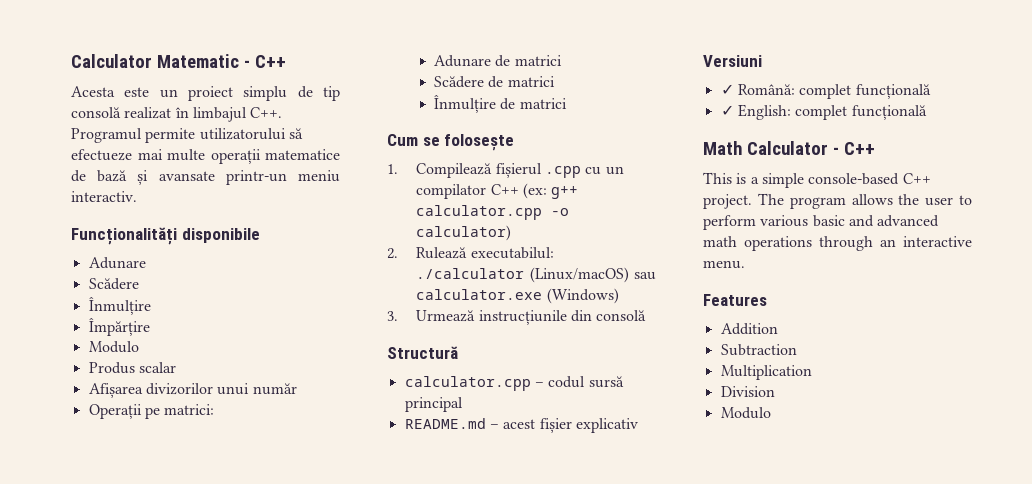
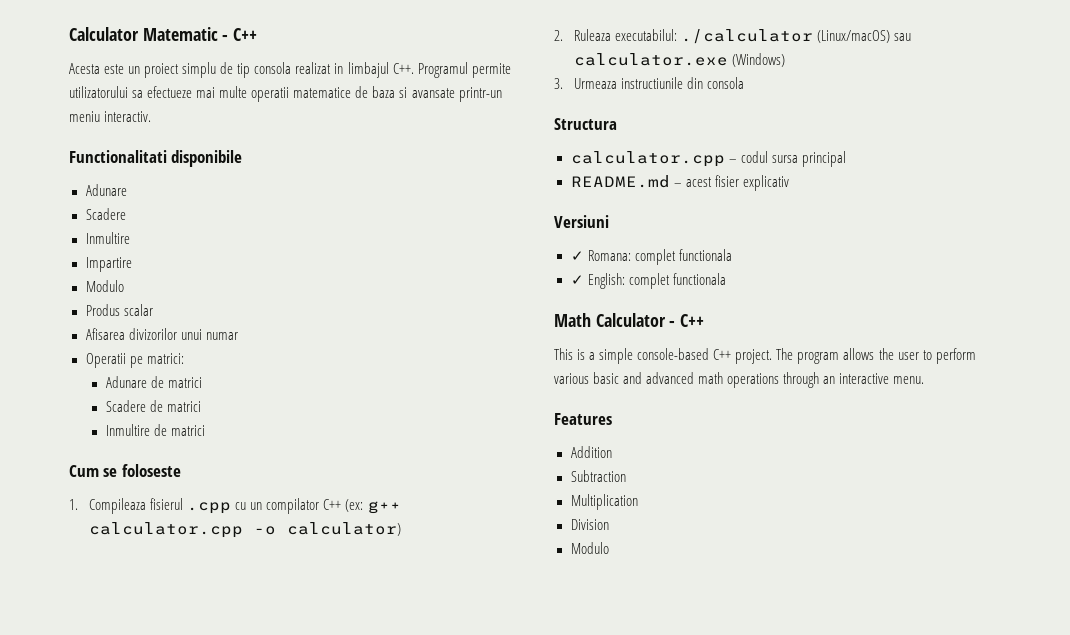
- Acesta este un proiect simplu de tip consolă realizat în limbajul C++. Programul permite utilizatorului să efectueze mai multe operații matematice de bază și avansate printr-un meniu interactiv.
+ Acesta este un proiect simplu de tip consola realizat in limbajul C++. Programul permite utilizatorului sa efectueze mai multe operatii matematice de baza si avansate printr-un meniu interactiv.
- Funcționalități disponibile
+ Functionalitati disponibile
  Adunare
- Scădere
- Înmulțire
- Împărțire
+ Scadere
+ Inmultire
+ Impartire
- Afișarea divizorilor unui număr
- Operații pe matrici:
+ Afisarea divizorilor unui numar
+ Operatii pe matrici:
- Scădere de matrici
- Înmulțire de matrici
+ Scadere de matrici
+ Inmultire de matrici
- Cum se folosește
+ Cum se foloseste
- 1. Compilează fișierul .cpp cu un compilator C++ (ex: g++ calculator.cpp -o calculator)
+ 1. Compileaza fisierul .cpp cu un compilator C++ (ex: g++ calculator.cpp -o calculator)
- 2. Rulează executabilul: ./calculator (Linux/macOS) sau calculator.exe (Windows)
+ 2. Ruleaza executabilul: ./calculator (Linux/macOS) sau calculator.exe (Windows)
- 3. Urmează instrucțiunile din consolă
- Structură
+ 3. Urmeaza instructiunile din consola
+ Structura
- calculator.cpp – codul sursă principal
+ calculator.cpp – codul sursa principal
- README.md – acest fișier explicativ
+ README.md – acest fisier explicativ
- ✓ Română: complet funcțională
+ ✓ Romana: complet functionala
- ✓ English: complet funcțională
+ ✓ English: complet functionala

